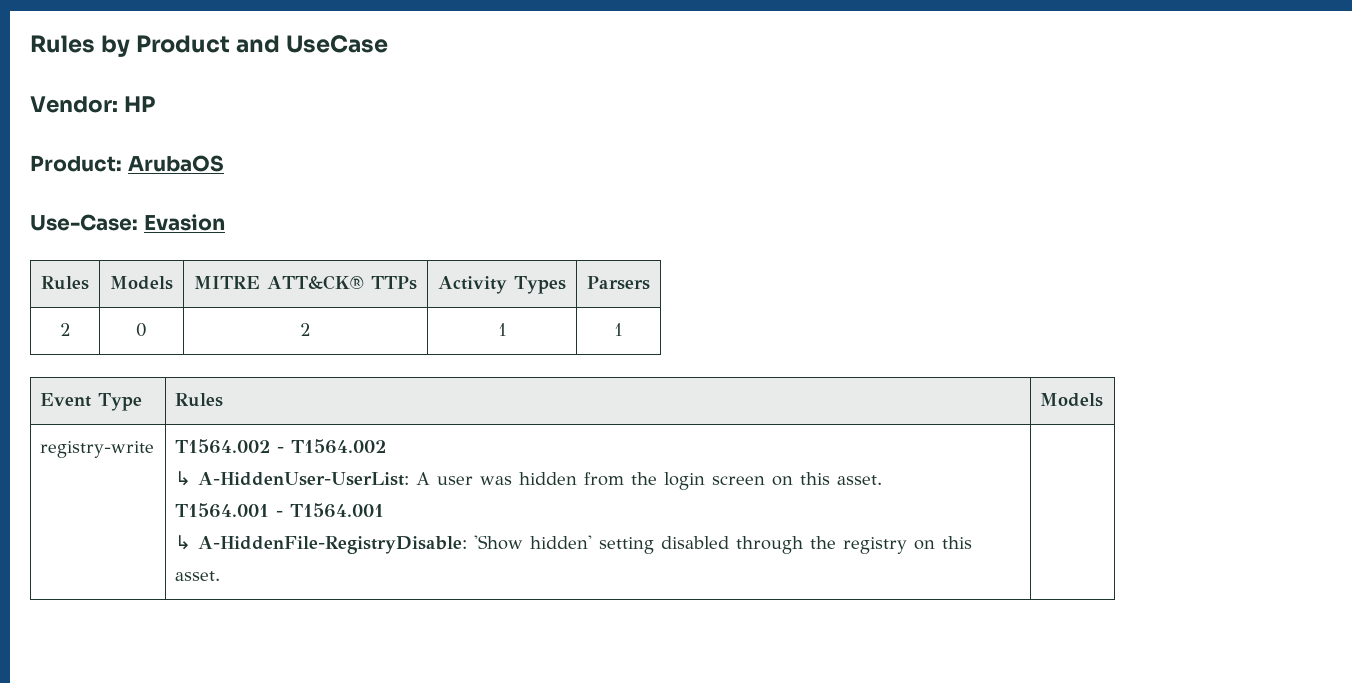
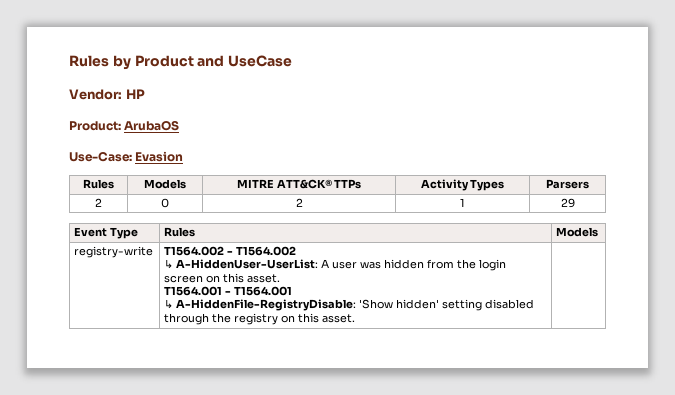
- 2 | 0 | 2 | 1 | 1
+ 2 | 0 | 2 | 1 | 29

